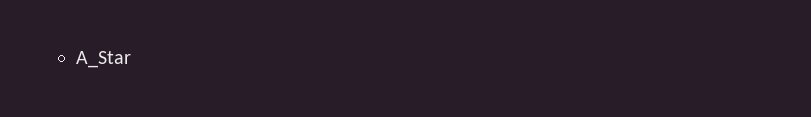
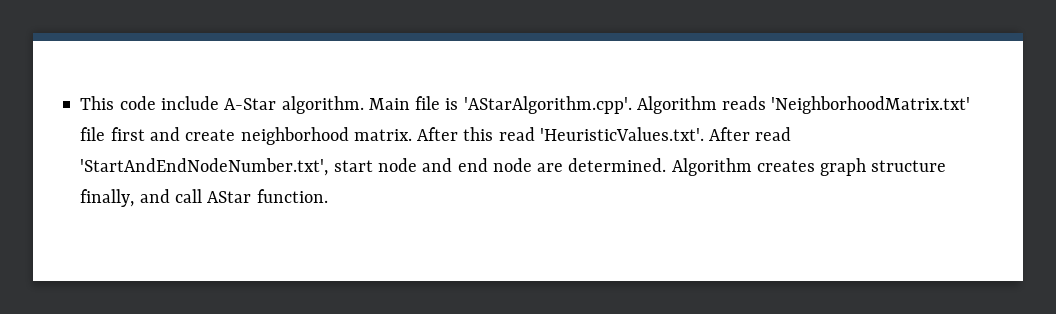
- A_Star
+ This code include A-Star algorithm. Main file is 'AStarAlgorithm.cpp'. Algorithm reads 'NeighborhoodMatrix.txt' file first and create neighborhood matrix. After this read 'HeuristicValues.txt'. After read 'StartAndEndNodeNumber.txt', start node and end node are determined. Algorithm creates graph structure finally, and call AStar function.

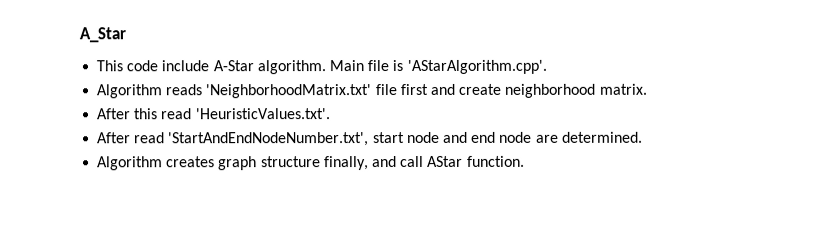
+ A_Star
- Main file is 'AStarAlgorithm.cpp'. Algorithm reads 'NeighborhoodMatrix.txt' file first and create neighborhood matrix. After this read 'HeuristicValues.txt'. After read 'StartAndEndNodeNumber.txt', start node and end node are determined. Algorithm creates graph structure finally, and call AStar function.
+ Main file is 'AStarAlgorithm.cpp'.
+ Algorithm reads 'NeighborhoodMatrix.txt' file first and create neighborhood matrix.
+ After this read 'HeuristicValues.txt'.
+ After read 'StartAndEndNodeNumber.txt', start node and end node are determined.
+ Algorithm creates graph structure finally, and call AStar function.

